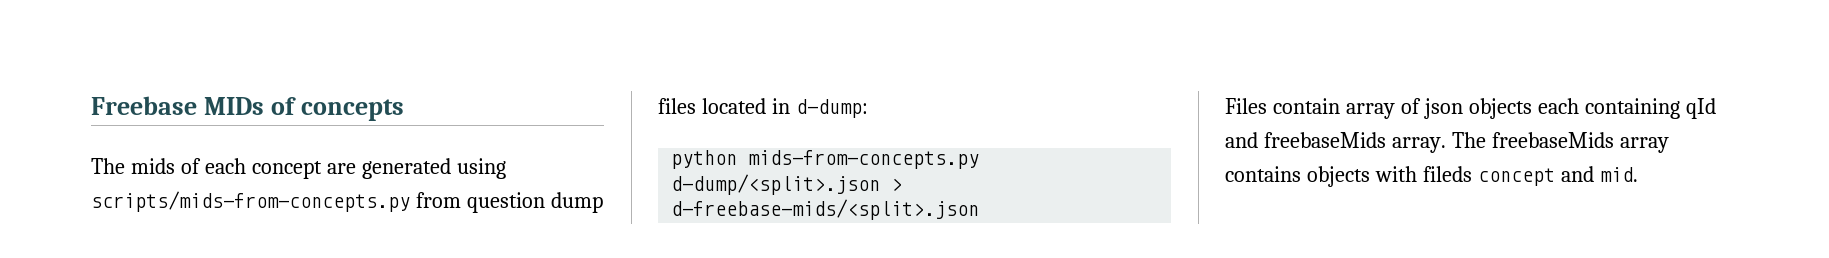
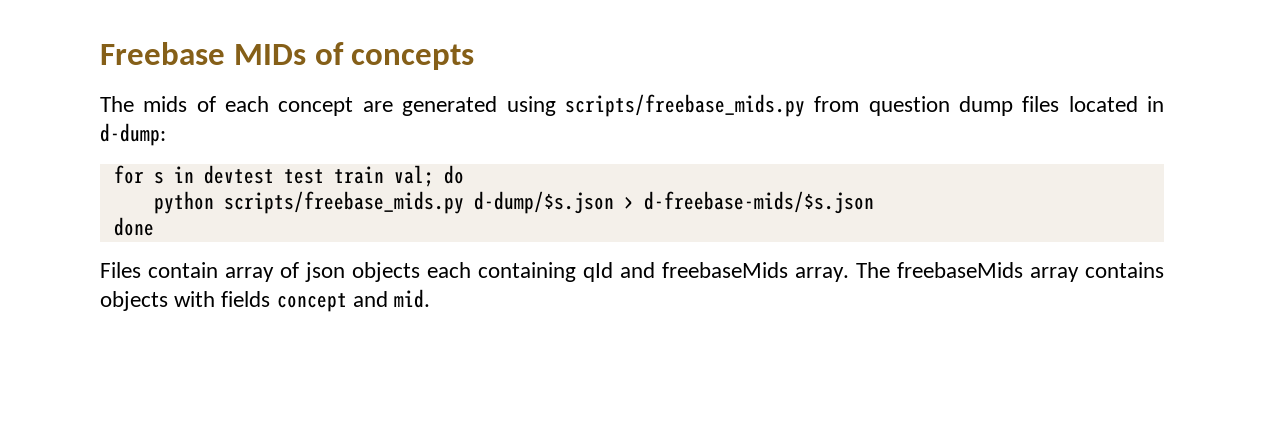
- The mids of each concept are generated using scripts/mids-from-concepts.py from question dump files located in d-dump:
+ The mids of each concept are generated using scripts/freebase_mids.py from question dump files located in d-dump:
- python mids-from-concepts.py d-dump/<split>.json > d-freebase-mids/<split>.json
+ for s in devtest test train val; do
+ python scripts/freebase_mids.py d-dump/$s.json > d-freebase-mids/$s.json
+ done
- The freebaseMids array contains objects with fileds concept and mid.
+ The freebaseMids array contains objects with fields concept and mid.

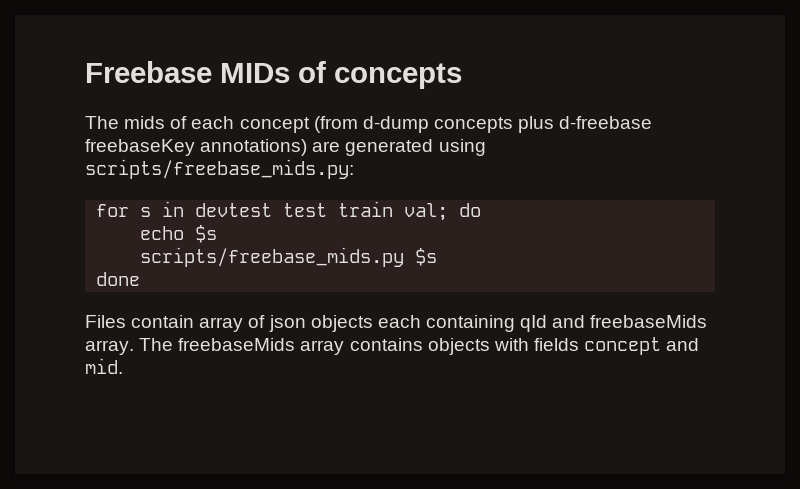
- The mids of each concept are generated using scripts/freebase_mids.py from question dump files located in d-dump:
+ The mids of each concept (from d-dump concepts plus d-freebase freebaseKey annotations) are generated using scripts/freebase_mids.py:
- python scripts/freebase_mids.py d-dump/$s.json > d-freebase-mids/$s.json
+ echo $s
+ scripts/freebase_mids.py $s

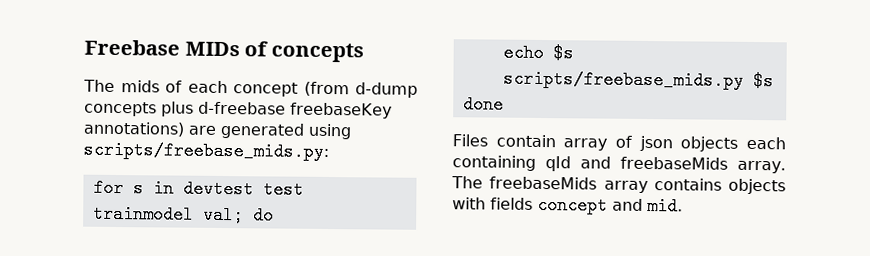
- for s in devtest test train val; do
+ for s in devtest test trainmodel val; do

